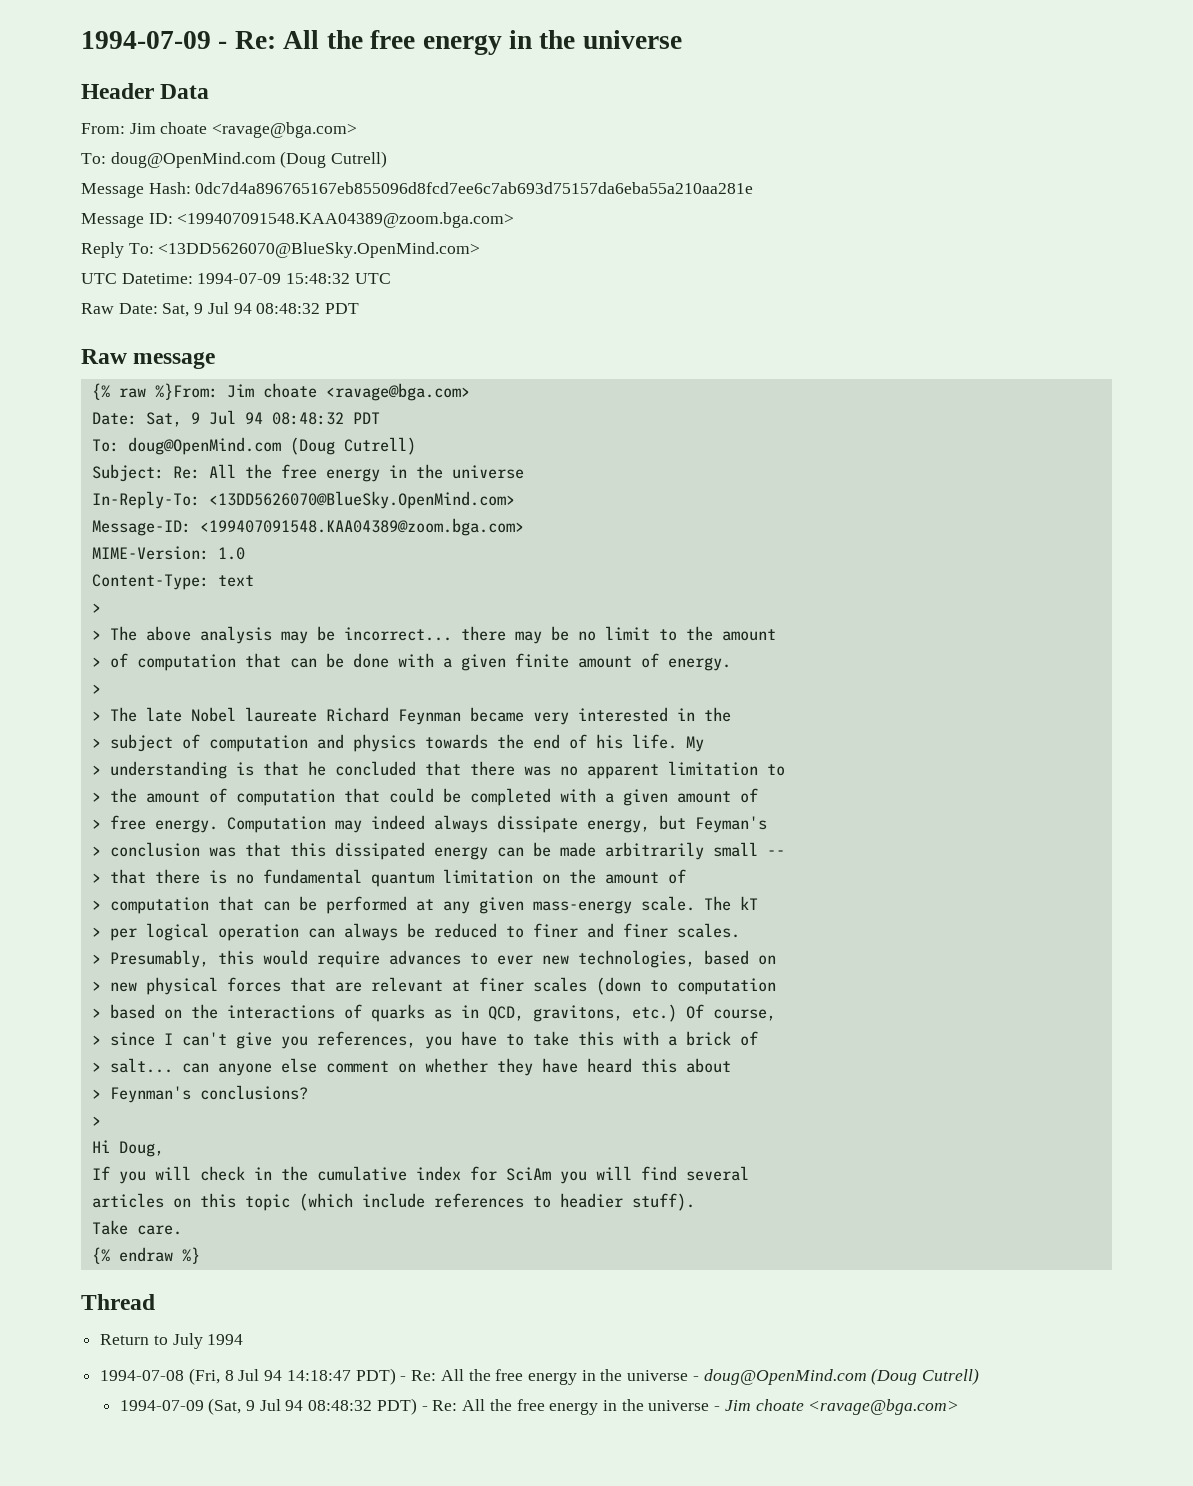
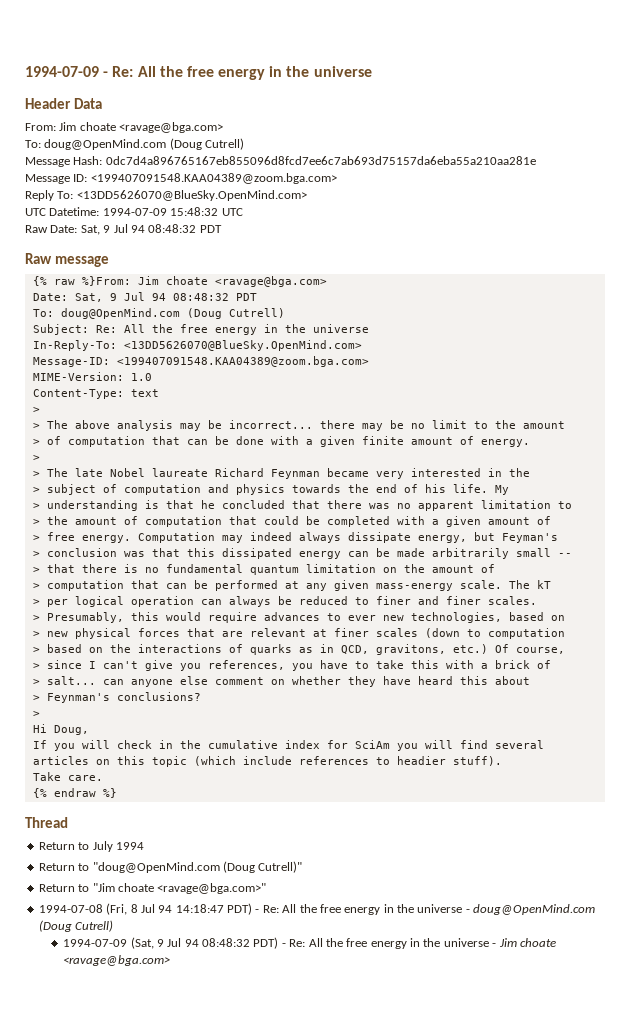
+ Return to "doug@OpenMind.com (Doug Cutrell)"
+ Return to "Jim choate <ravage@bga.com>"

